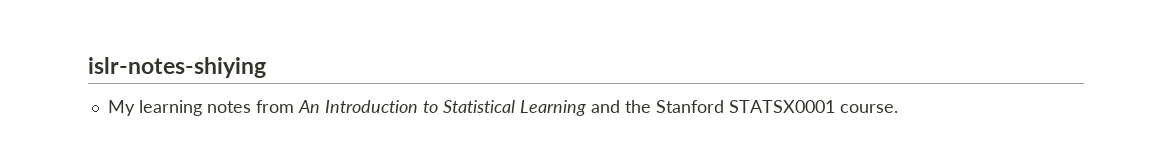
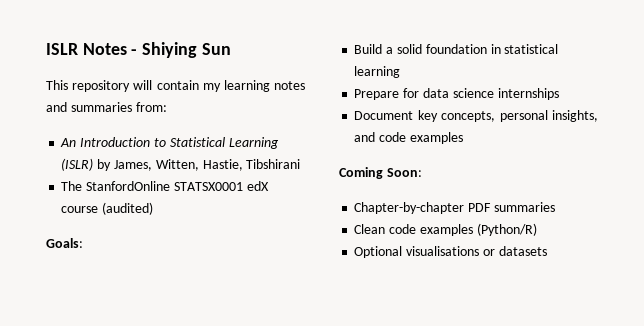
- islr-notes-shiying
- My learning notes from An Introduction to Statistical Learning and the Stanford STATSX0001 course.
+ ISLR Notes - Shiying Sun
+ This repository will contain my learning notes and summaries from:
+ An Introduction to Statistical Learning (ISLR) by James, Witten, Hastie, Tibshirani
+ The StanfordOnline STATSX0001 edX course (audited)
+ Goals:
+ Build a solid foundation in statistical learning
+ Prepare for data science internships
+ Document key concepts, personal insights, and code examples
+ Coming Soon:
+ Chapter-by-chapter PDF summaries
+ Clean code examples (Python/R)
+ Optional visualisations or datasets

